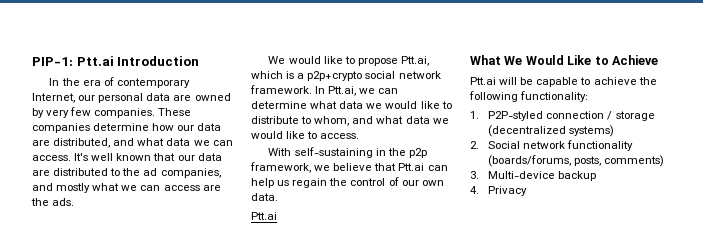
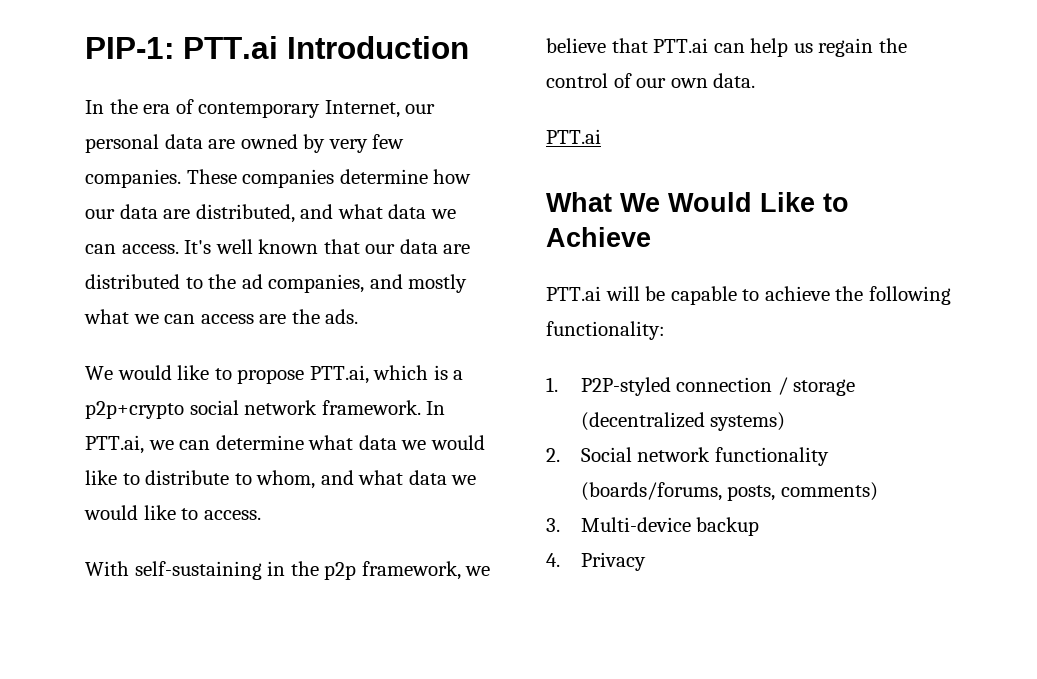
- PIP-1: Ptt.ai Introduction
+ PIP-1: PTT.ai Introduction
- We would like to propose Ptt.ai, which is a p2p+crypto social network framework.
+ We would like to propose PTT.ai, which is a p2p+crypto social network framework.
- In Ptt.ai, we can determine what data we would like to distribute to whom, and what data we would like to access.
+ In PTT.ai, we can determine what data we would like to distribute to whom, and what data we would like to access.
- With self-sustaining in the p2p framework, we believe that Ptt.ai can help us regain the control of our own data.
- Ptt.ai
+ With self-sustaining in the p2p framework, we believe that PTT.ai can help us regain the control of our own data.
+ PTT.ai
- Ptt.ai will be capable to achieve the following functionality:
+ PTT.ai will be capable to achieve the following functionality:

